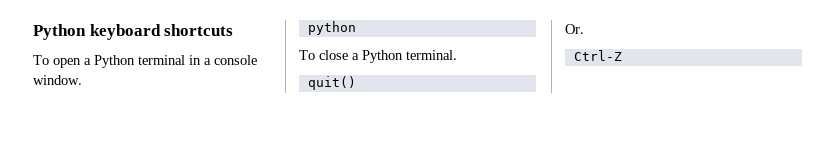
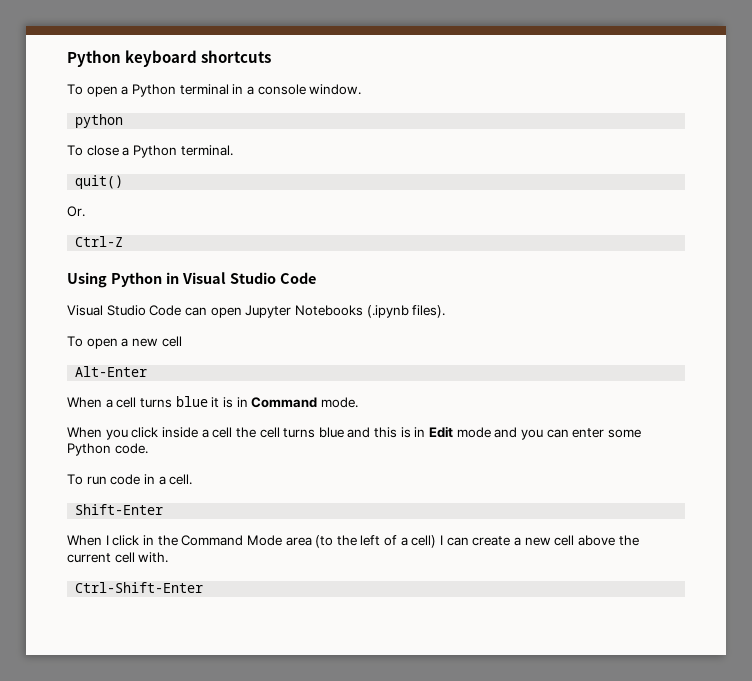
+ Using Python in Visual Studio Code
+ Visual Studio Code can open Jupyter Notebooks (.ipynb files).
+ To open a new cell
+ Alt-Enter
+ When a cell turns blue it is in Command mode.
+ When you click inside a cell the cell turns blue and this is in Edit mode and you can enter some Python code.
+ To run code in a cell.
+ Shift-Enter
+ When I click in the Command Mode area (to the left of a cell) I can create a new cell above the current cell with.
+ Ctrl-Shift-Enter

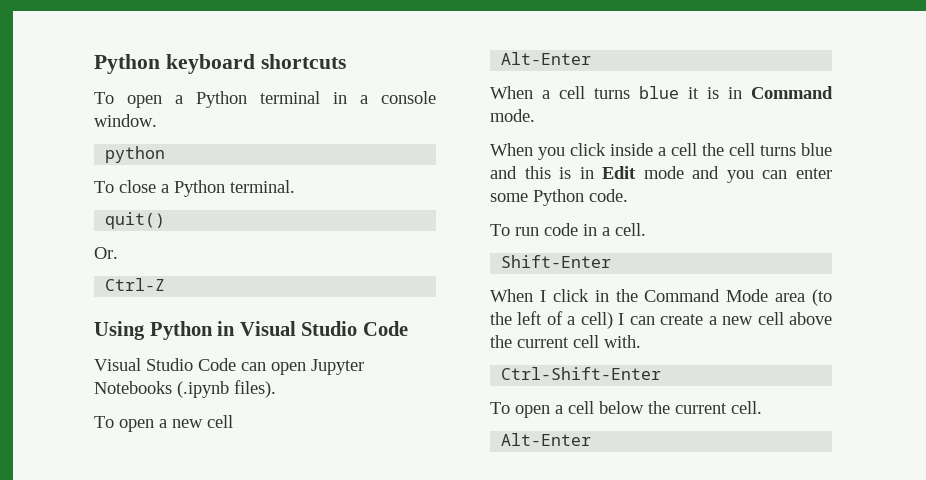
+ To open a cell below the current cell.
+ Alt-Enter

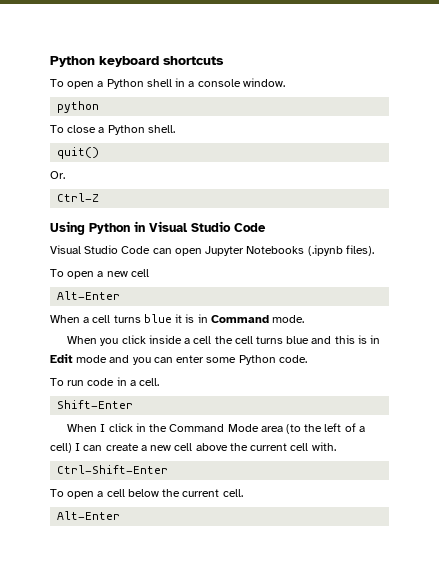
- To open a Python terminal in a console window.
+ To open a Python shell in a console window.
- To close a Python terminal.
+ To close a Python shell.

